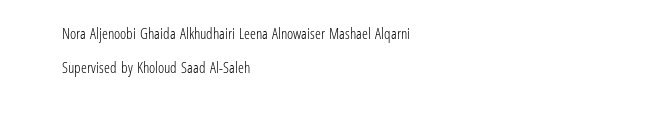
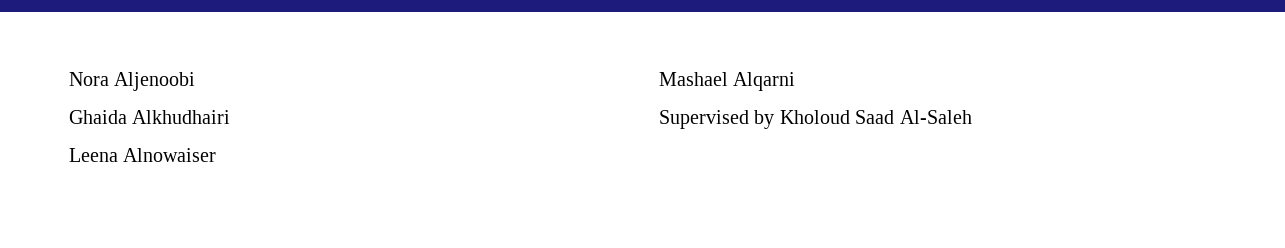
- Nora Aljenoobi Ghaida Alkhudhairi Leena Alnowaiser Mashael Alqarni
+ Nora Aljenoobi
+ Ghaida Alkhudhairi
+ Leena Alnowaiser
+ Mashael Alqarni

